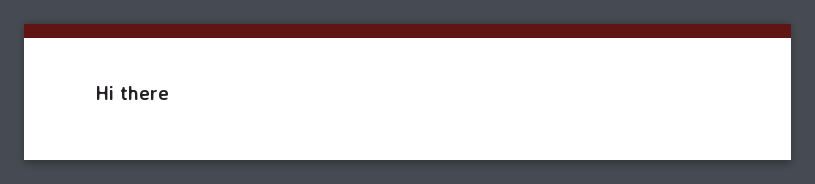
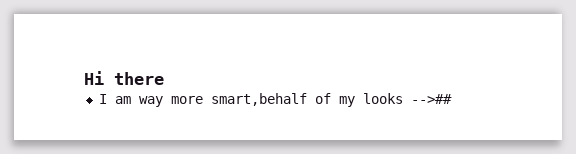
+ I am way more smart,behalf of my looks -->##

